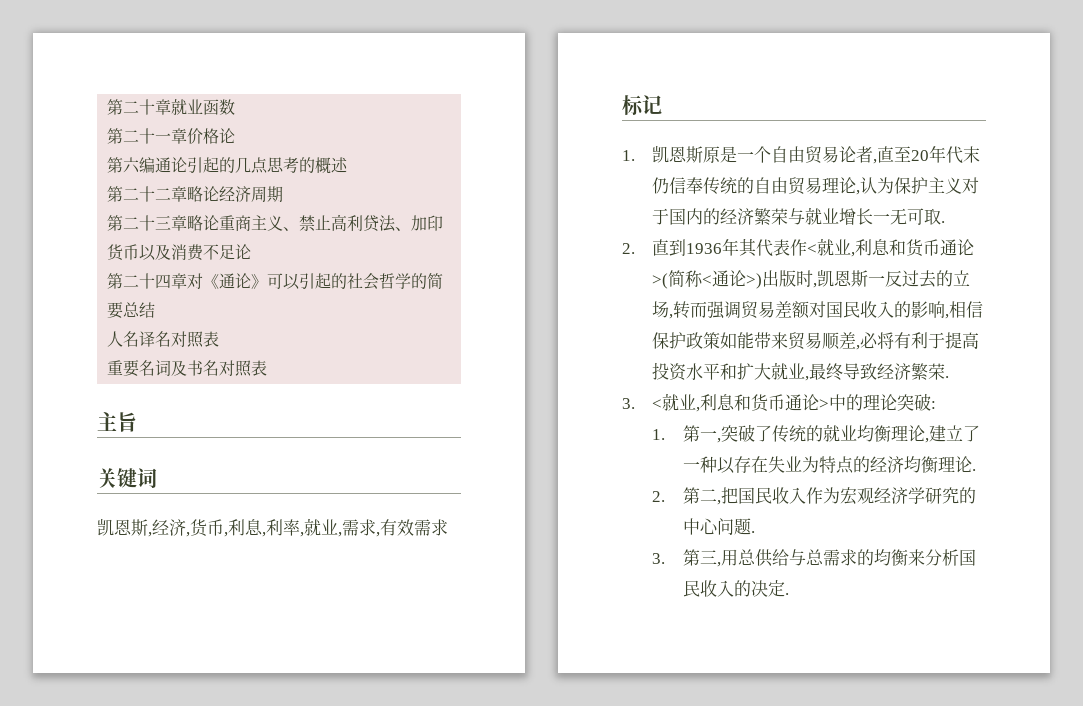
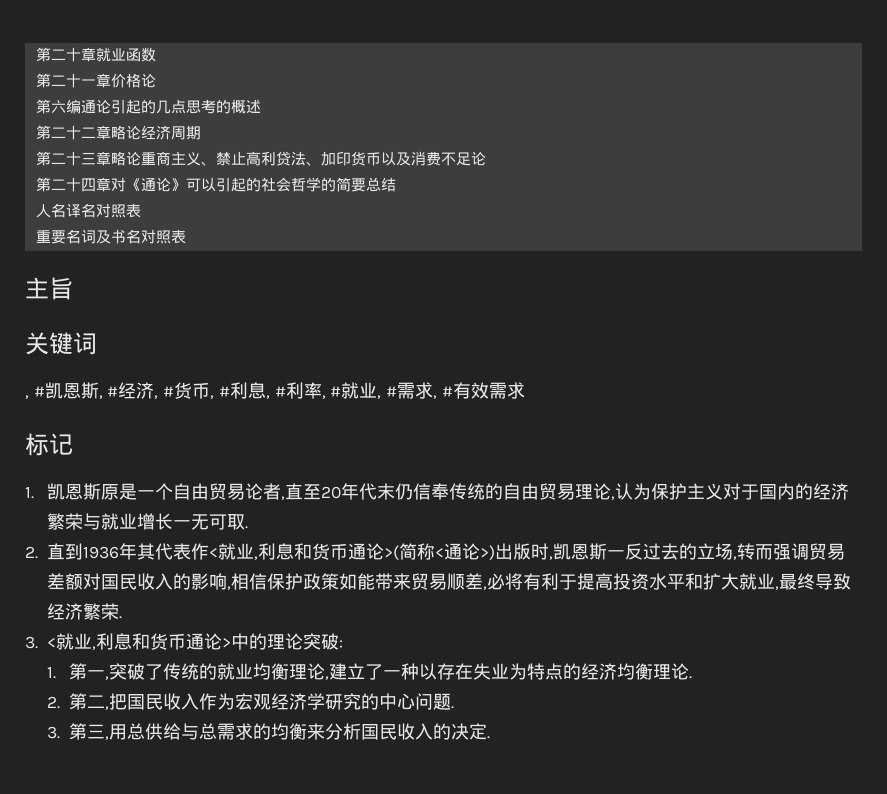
- 凯恩斯,经济,货币,利息,利率,就业,需求,有效需求
+ , #凯恩斯, #经济, #货币, #利息, #利率, #就业, #需求, #有效需求

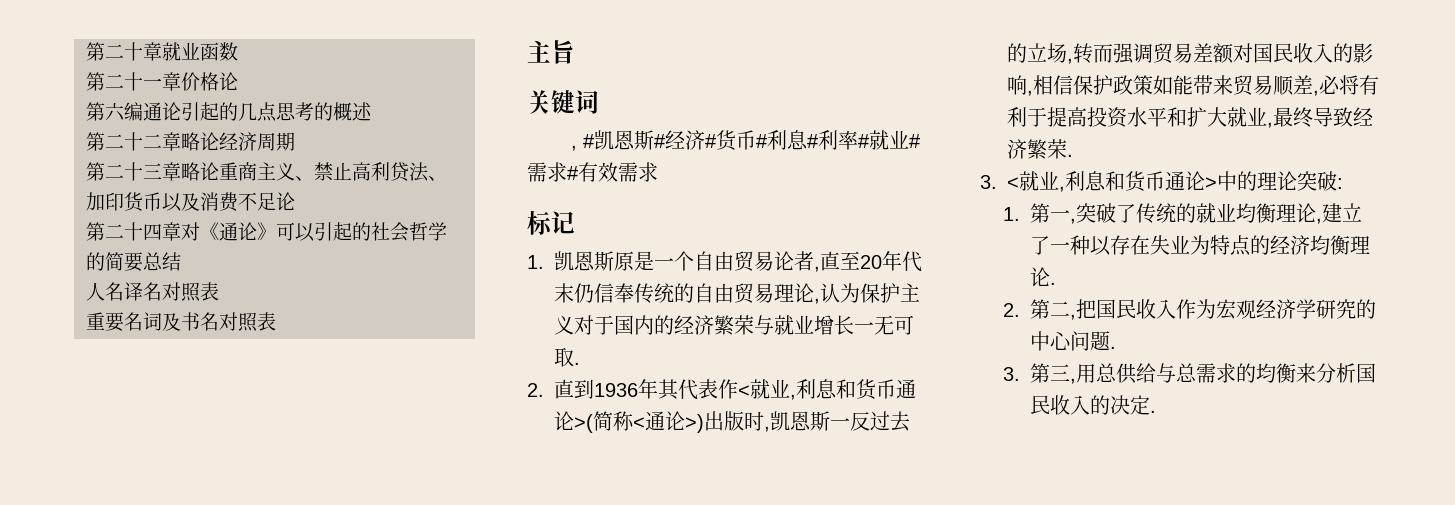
- , #凯恩斯, #经济, #货币, #利息, #利率, #就业, #需求, #有效需求
+ , #凯恩斯#经济#货币#利息#利率#就业#需求#有效需求

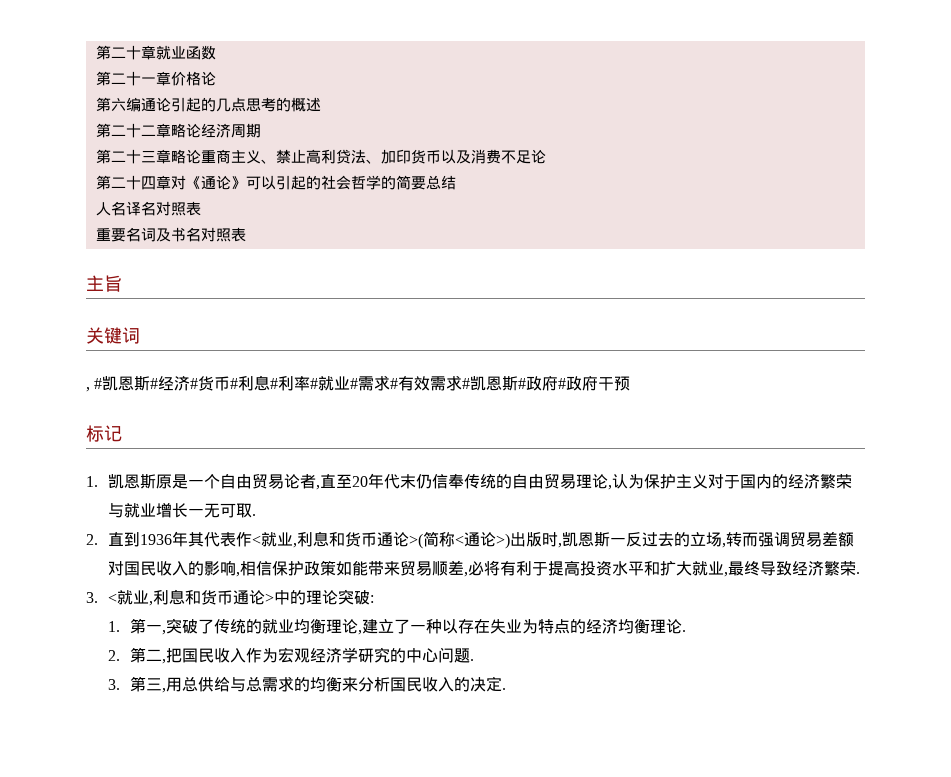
- , #凯恩斯#经济#货币#利息#利率#就业#需求#有效需求
+ , #凯恩斯#经济#货币#利息#利率#就业#需求#有效需求#凯恩斯#政府#政府干预

